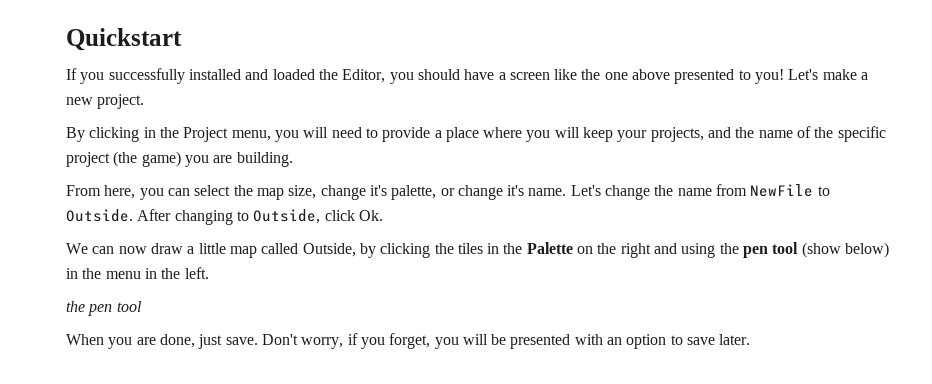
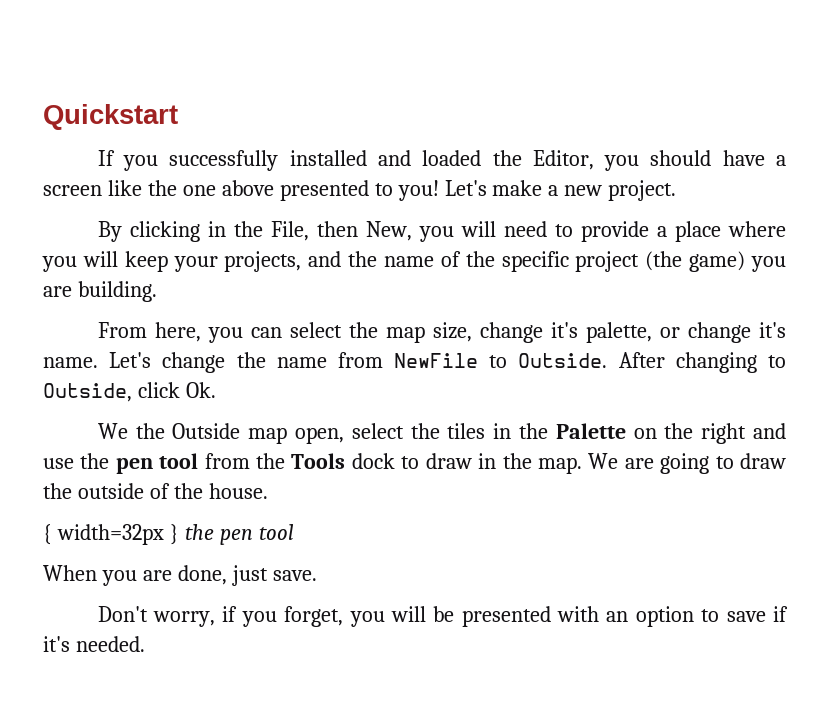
- By clicking in the Project menu, you will need to provide a place where you will keep your projects, and the name of the specific project (the game) you are building.
+ By clicking in the File, then New, you will need to provide a place where you will keep your projects, and the name of the specific project (the game) you are building.
- We can now draw a little map called Outside, by clicking the tiles in the Palette on the right and using the pen tool (show below) in the menu in the left.
- the pen tool
+ We the Outside map open, select the tiles in the Palette on the right and use the pen tool from the Tools dock to draw in the map. We are going to draw the outside of the house.
+ { width=32px } the pen tool
- When you are done, just save. Don't worry, if you forget, you will be presented with an option to save later.
+ When you are done, just save.
+ Don't worry, if you forget, you will be presented with an option to save if it's needed.

